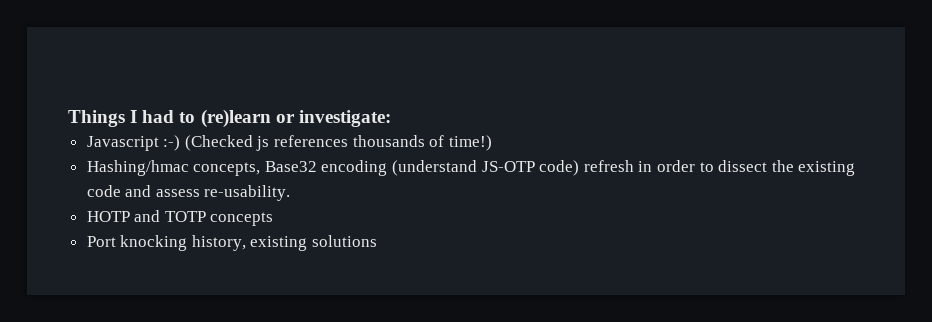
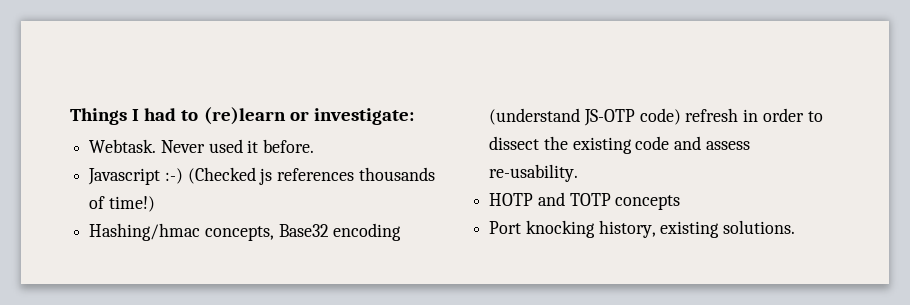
+ Webtask. Never used it before.
- Port knocking history, existing solutions
+ Port knocking history, existing solutions.

